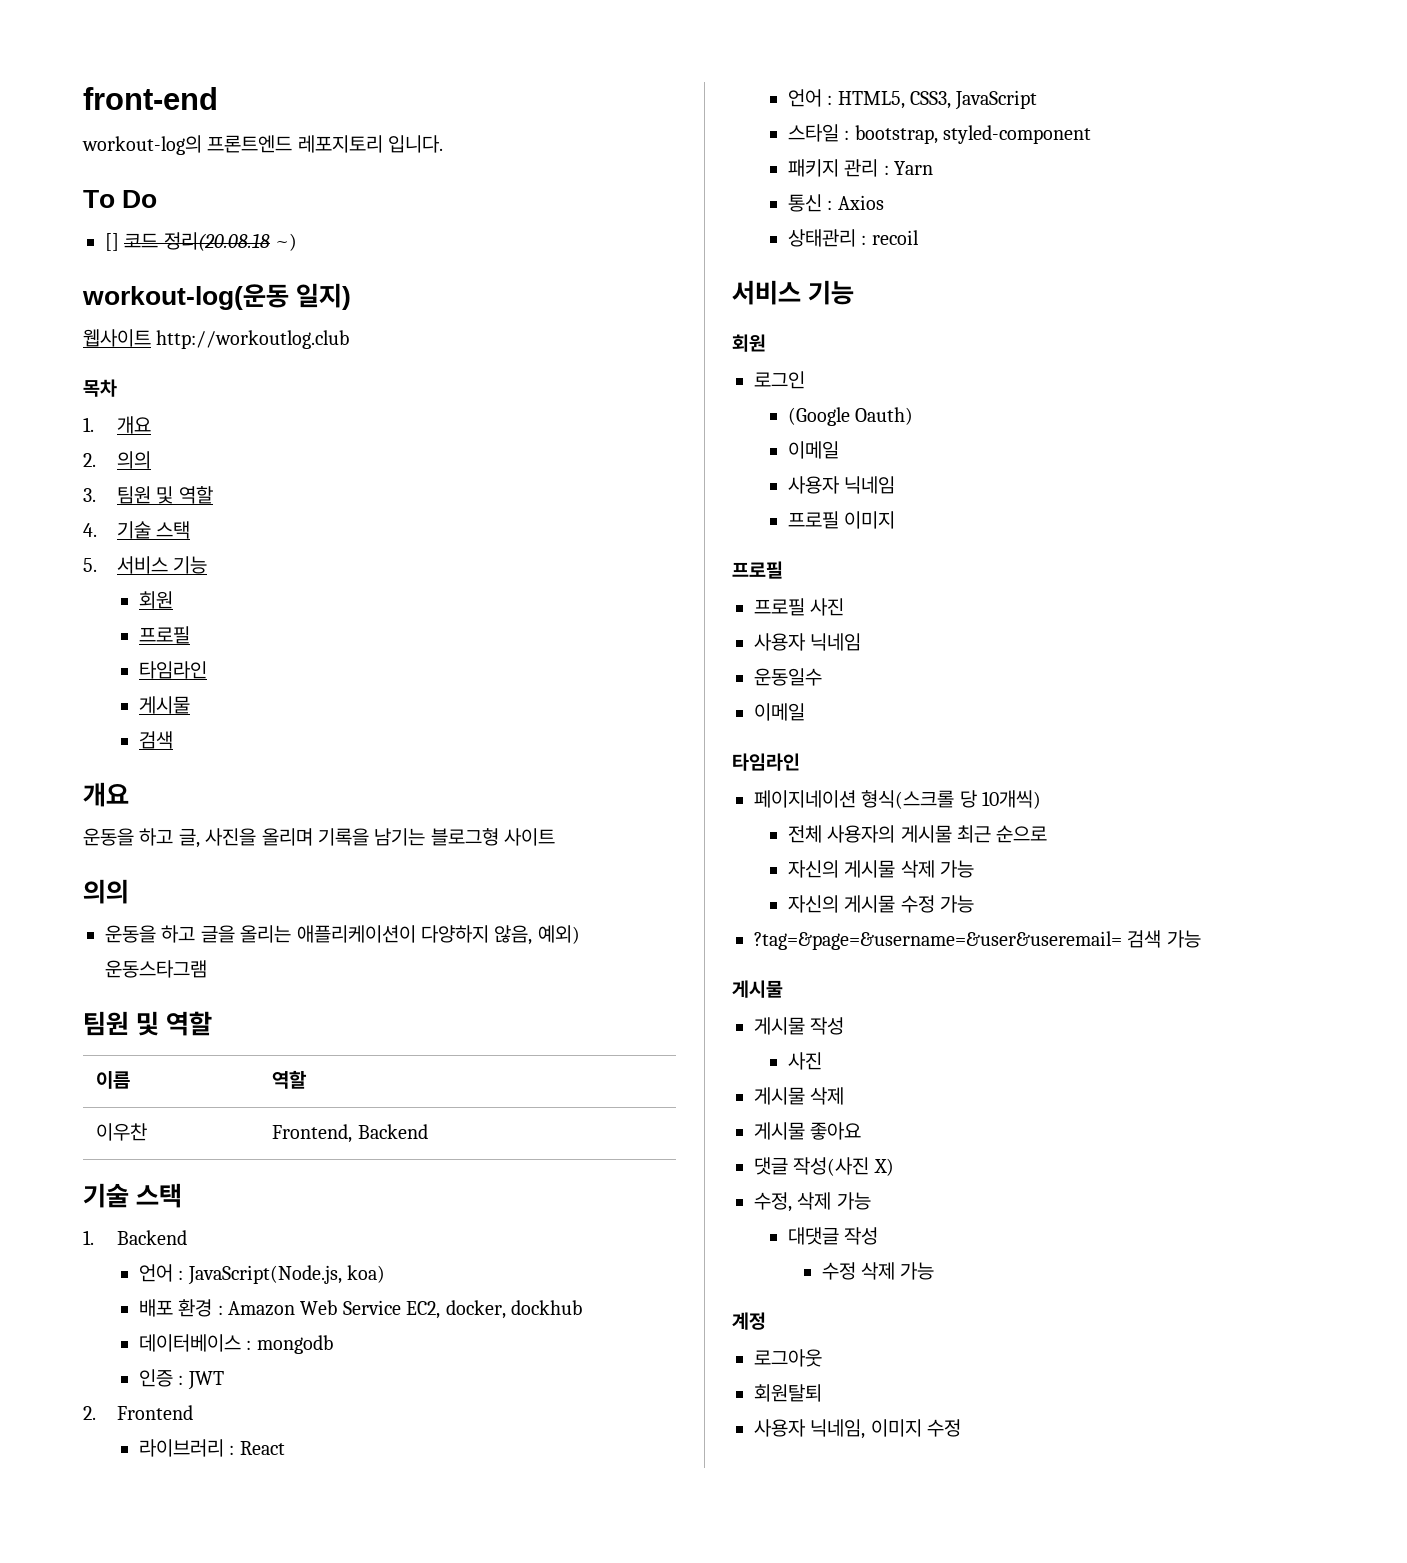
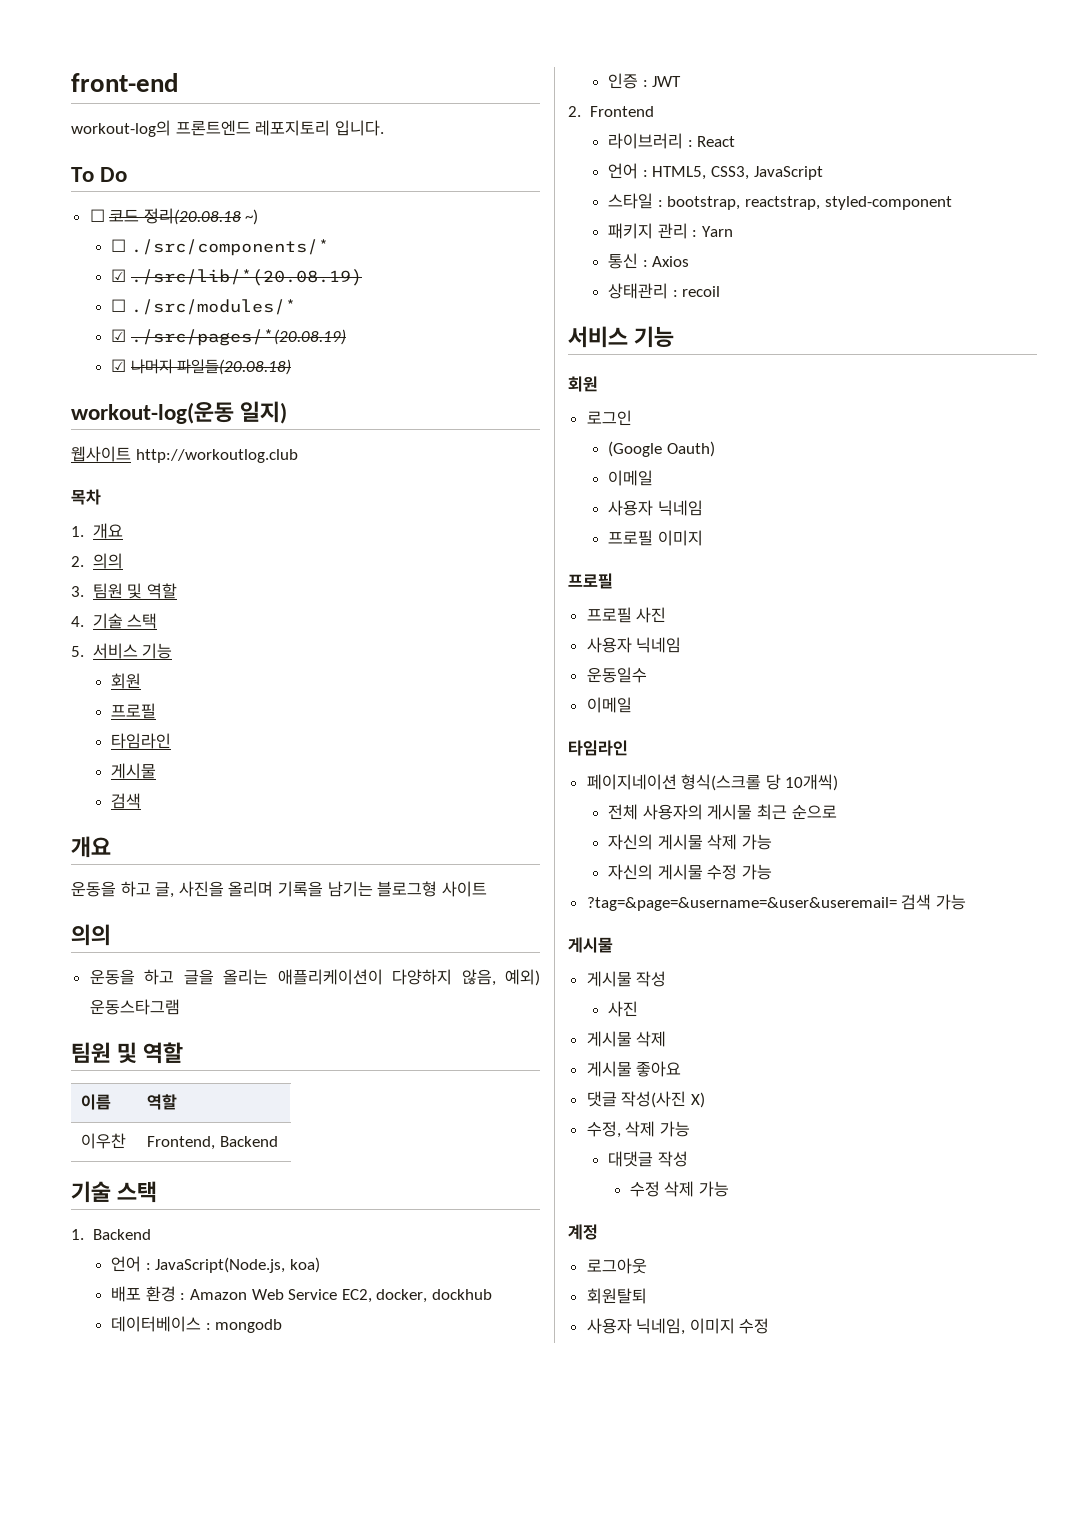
- [] 코드 정리(20.08.18 ~)
+ ☐ 코드 정리(20.08.18 ~)
+ ☐ ./src/components/*
+ ☑ ./src/lib/*(20.08.19)
+ ☐ ./src/modules/*
+ ☑ ./src/pages/*(20.08.19)
+ ☑ 나머지 파일들(20.08.18)
- 스타일 : bootstrap, styled-component
+ 스타일 : bootstrap, reactstrap, styled-component

